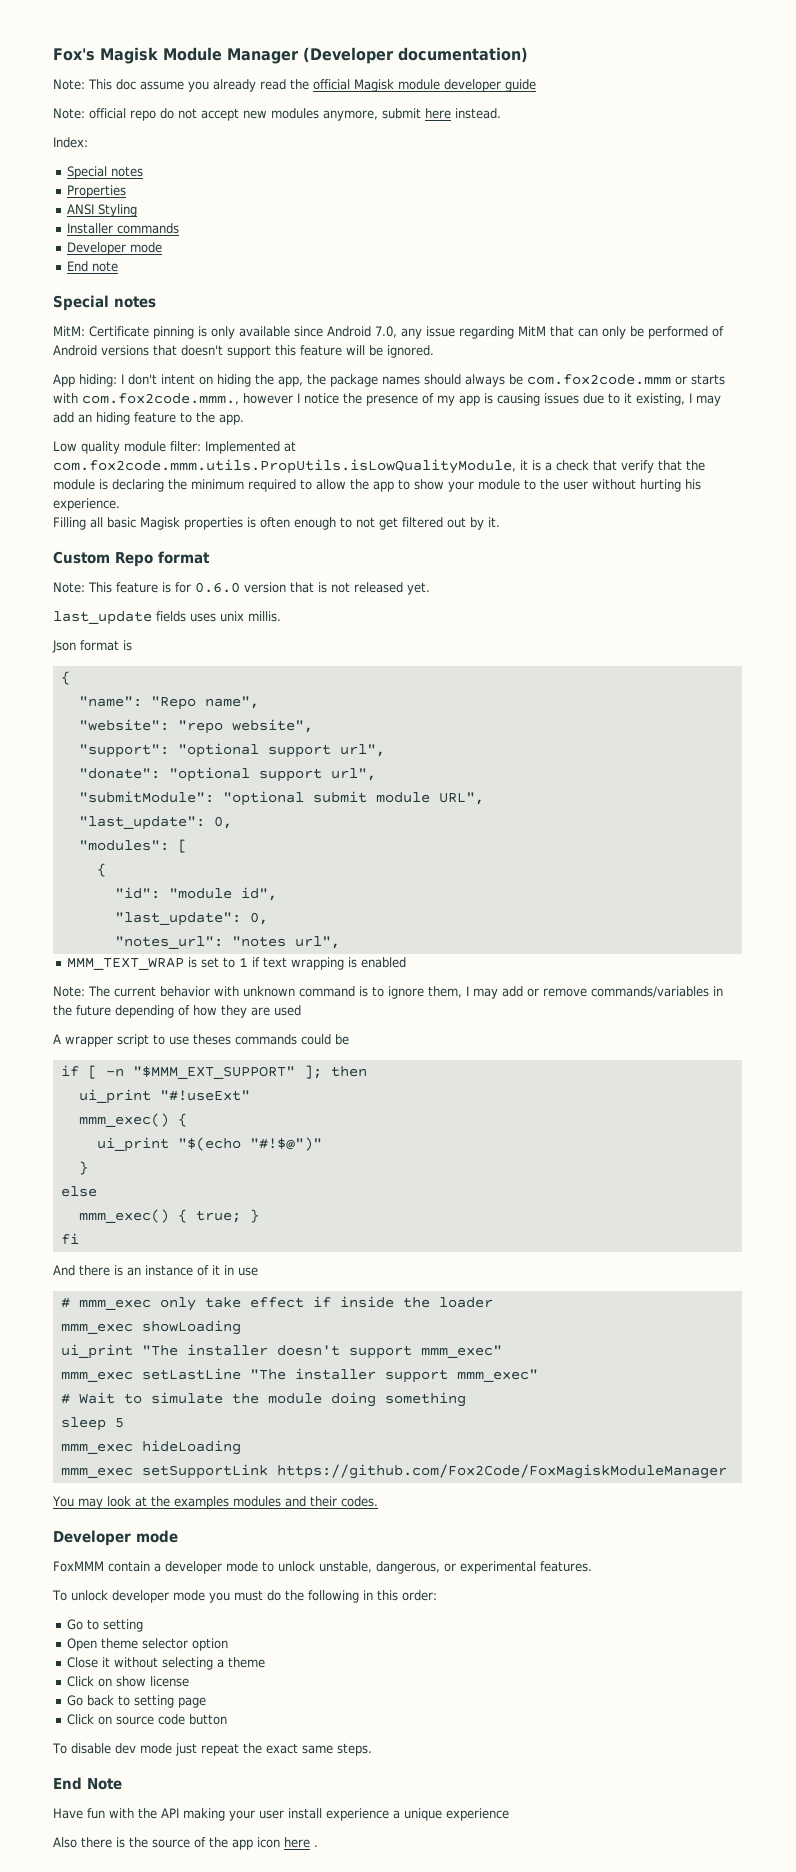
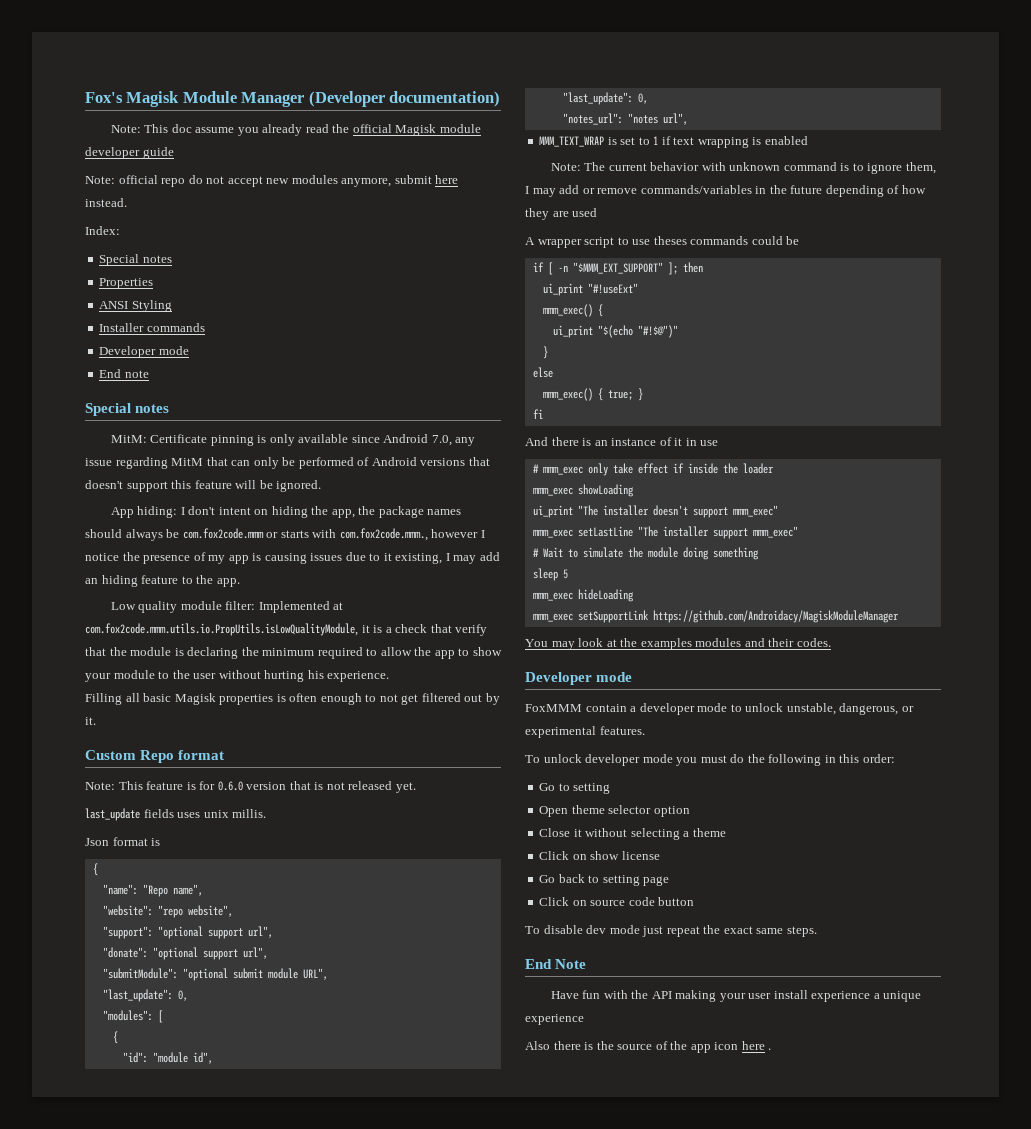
- Low quality module filter: Implemented at com.fox2code.mmm.utils.PropUtils.isLowQualityModule, it is a check that verify that the module is declaring the minimum required to allow the app to show your module to the user without hurting his experience.
+ Low quality module filter: Implemented at com.fox2code.mmm.utils.io.PropUtils.isLowQualityModule, it is a check that verify that the module is declaring the minimum required to allow the app to show your module to the user without hurting his experience.
- mmm_exec setSupportLink https://github.com/Fox2Code/FoxMagiskModuleManager
+ mmm_exec setSupportLink https://github.com/Androidacy/MagiskModuleManager

